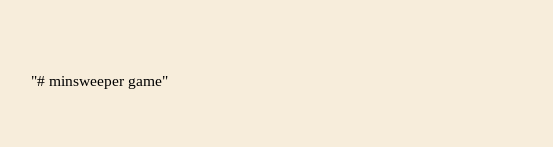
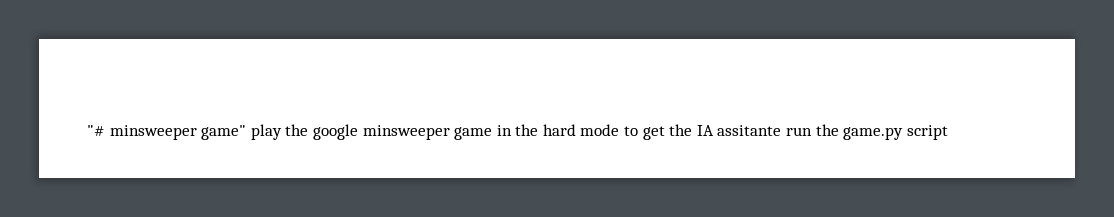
- "# minsweeper game"
+ "# minsweeper game" play the google minsweeper game in the hard mode to get the IA assitante run the game.py script

